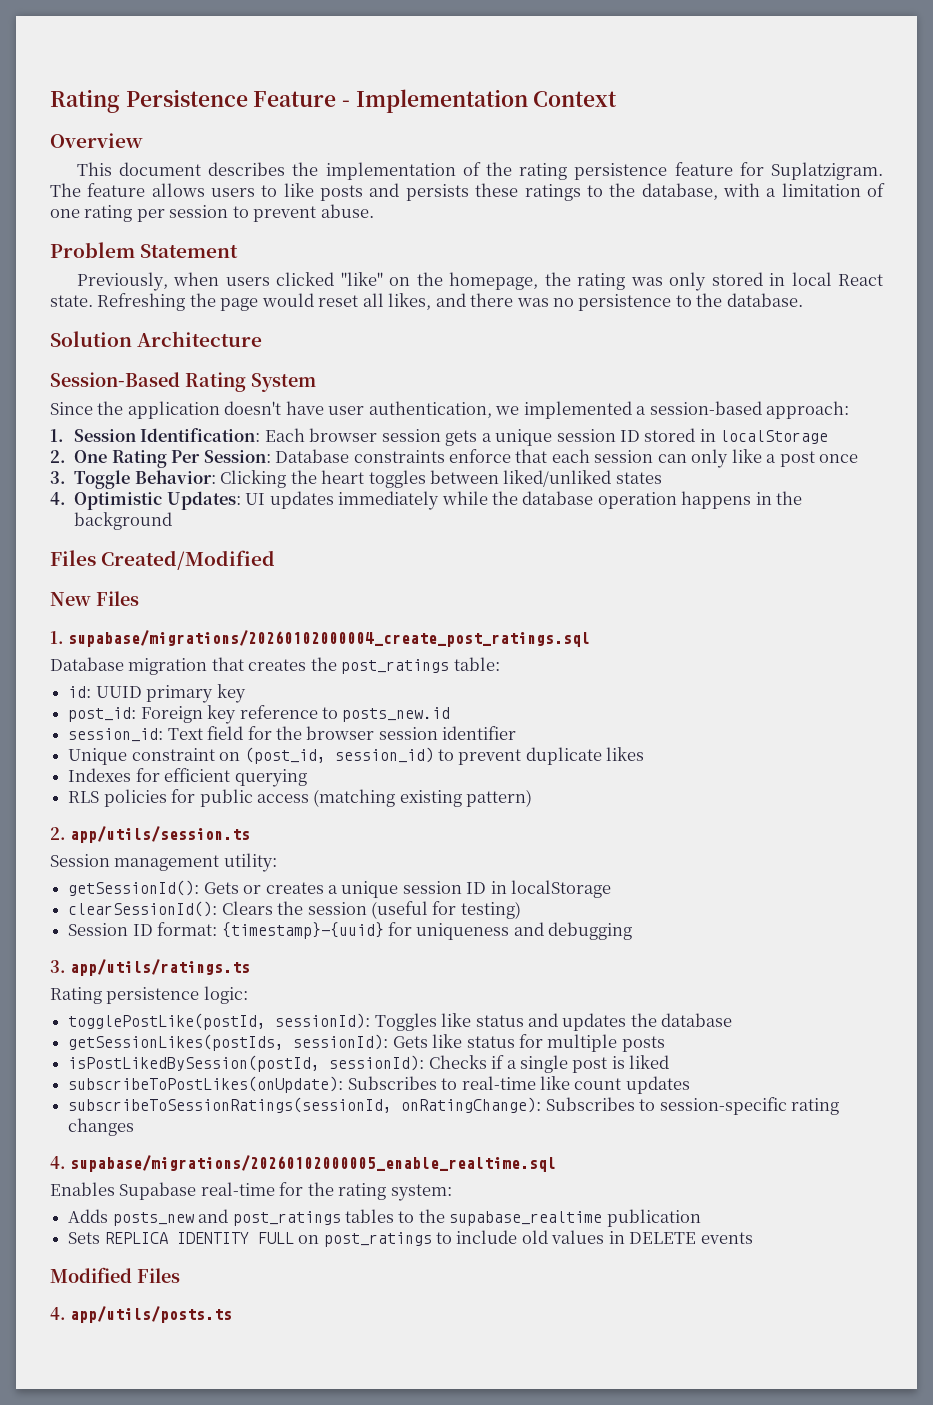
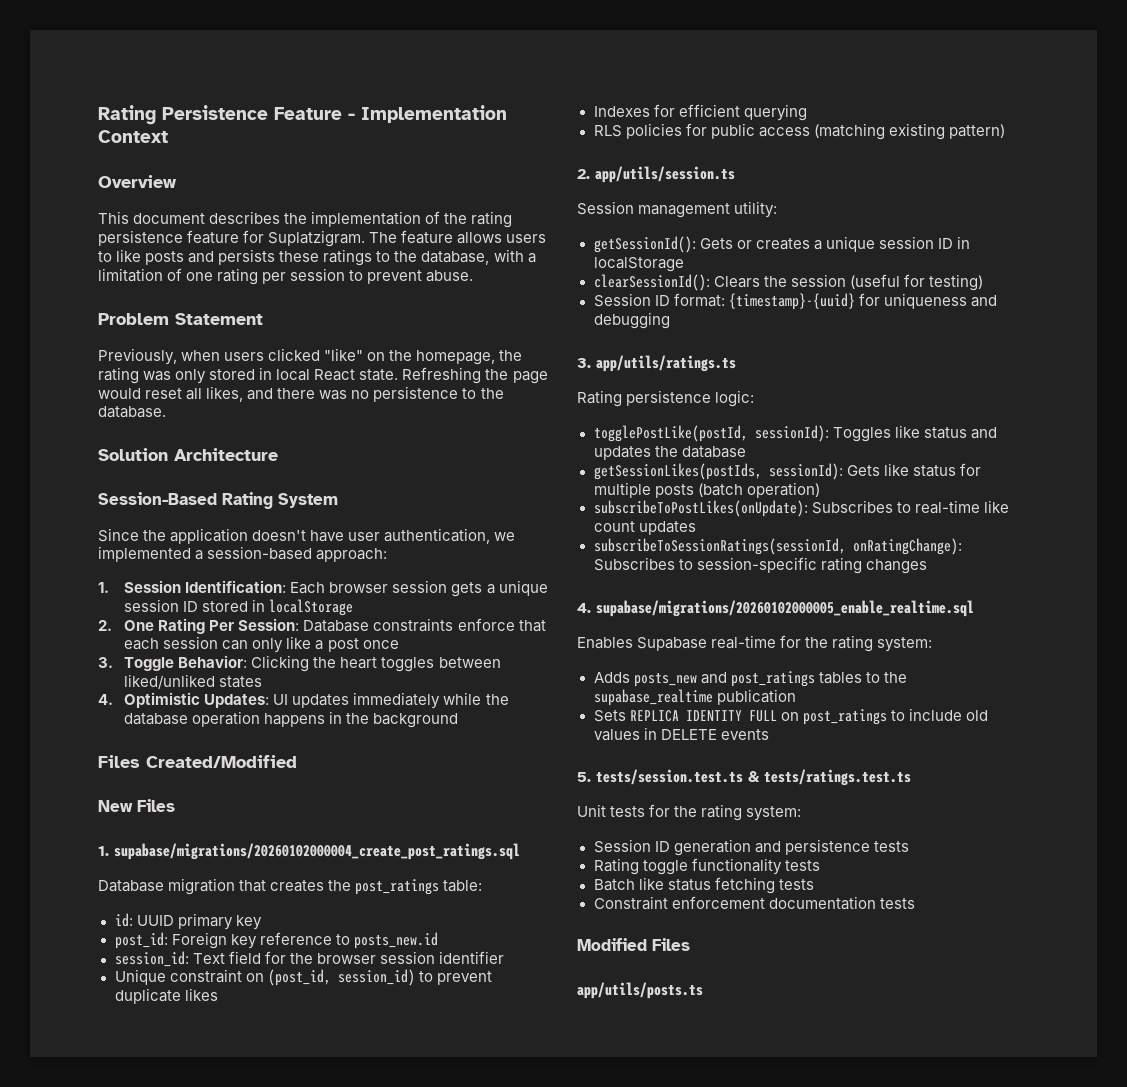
- getSessionLikes(postIds, sessionId): Gets like status for multiple posts
- isPostLikedBySession(postId, sessionId): Checks if a single post is liked
+ getSessionLikes(postIds, sessionId): Gets like status for multiple posts (batch operation)
+ 5. tests/session.test.ts & tests/ratings.test.ts
+ Unit tests for the rating system:
+ Session ID generation and persistence tests
+ Rating toggle functionality tests
+ Batch like status fetching tests
+ Constraint enforcement documentation tests
- 4. app/utils/posts.ts
+ app/utils/posts.ts

